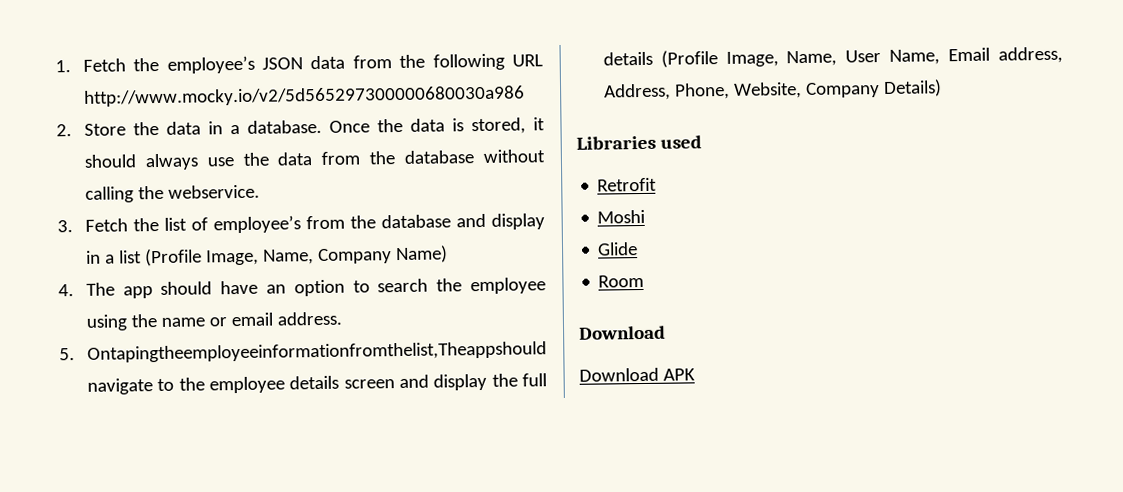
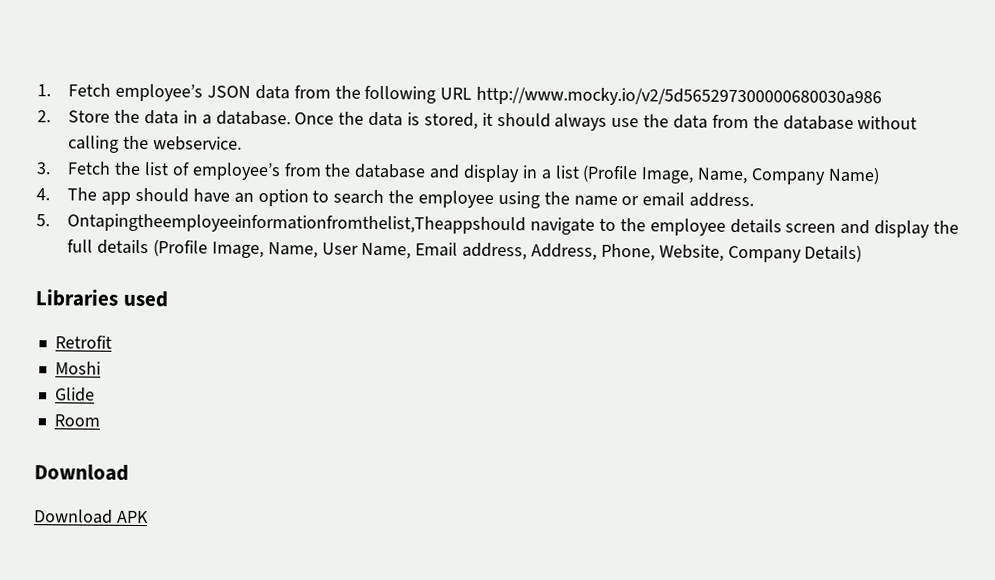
- 1. Fetch the employee’s JSON data from the following URL http://www.mocky.io/v2/5d565297300000680030a986
+ 1. Fetch employee’s JSON data from the following URL http://www.mocky.io/v2/5d565297300000680030a986

